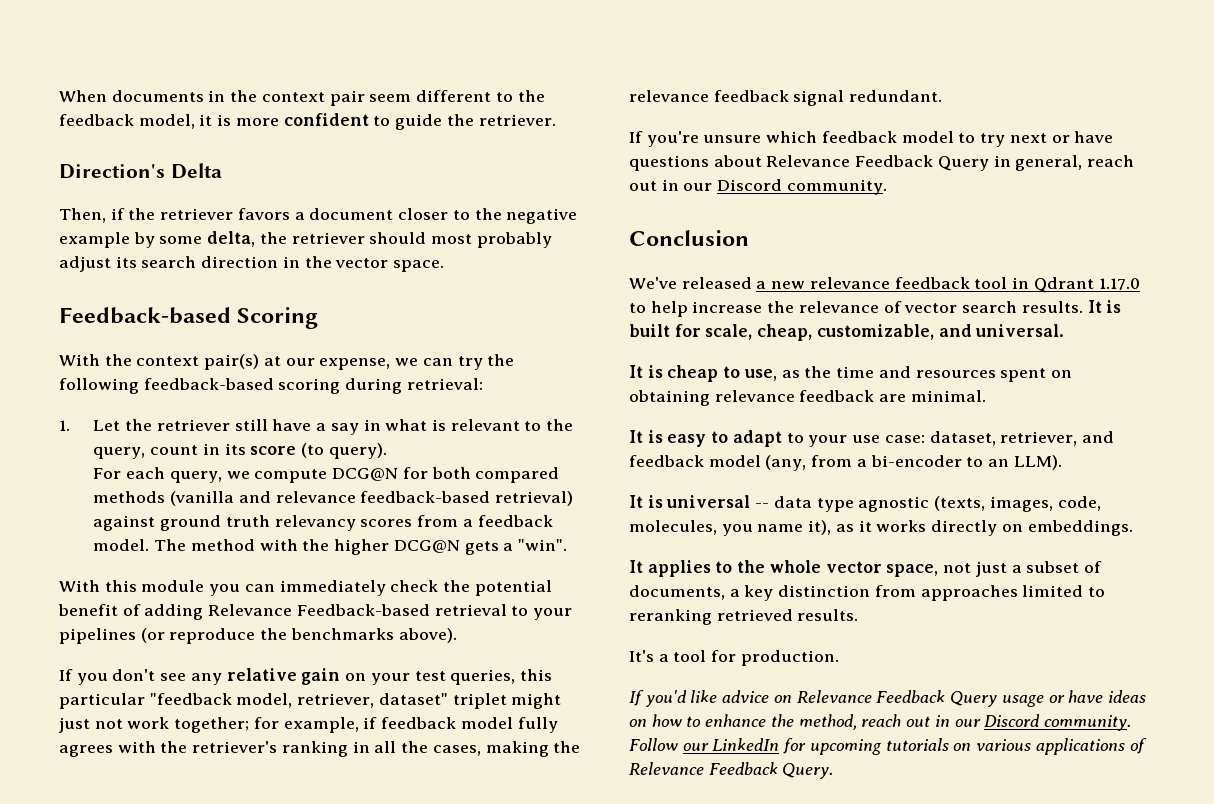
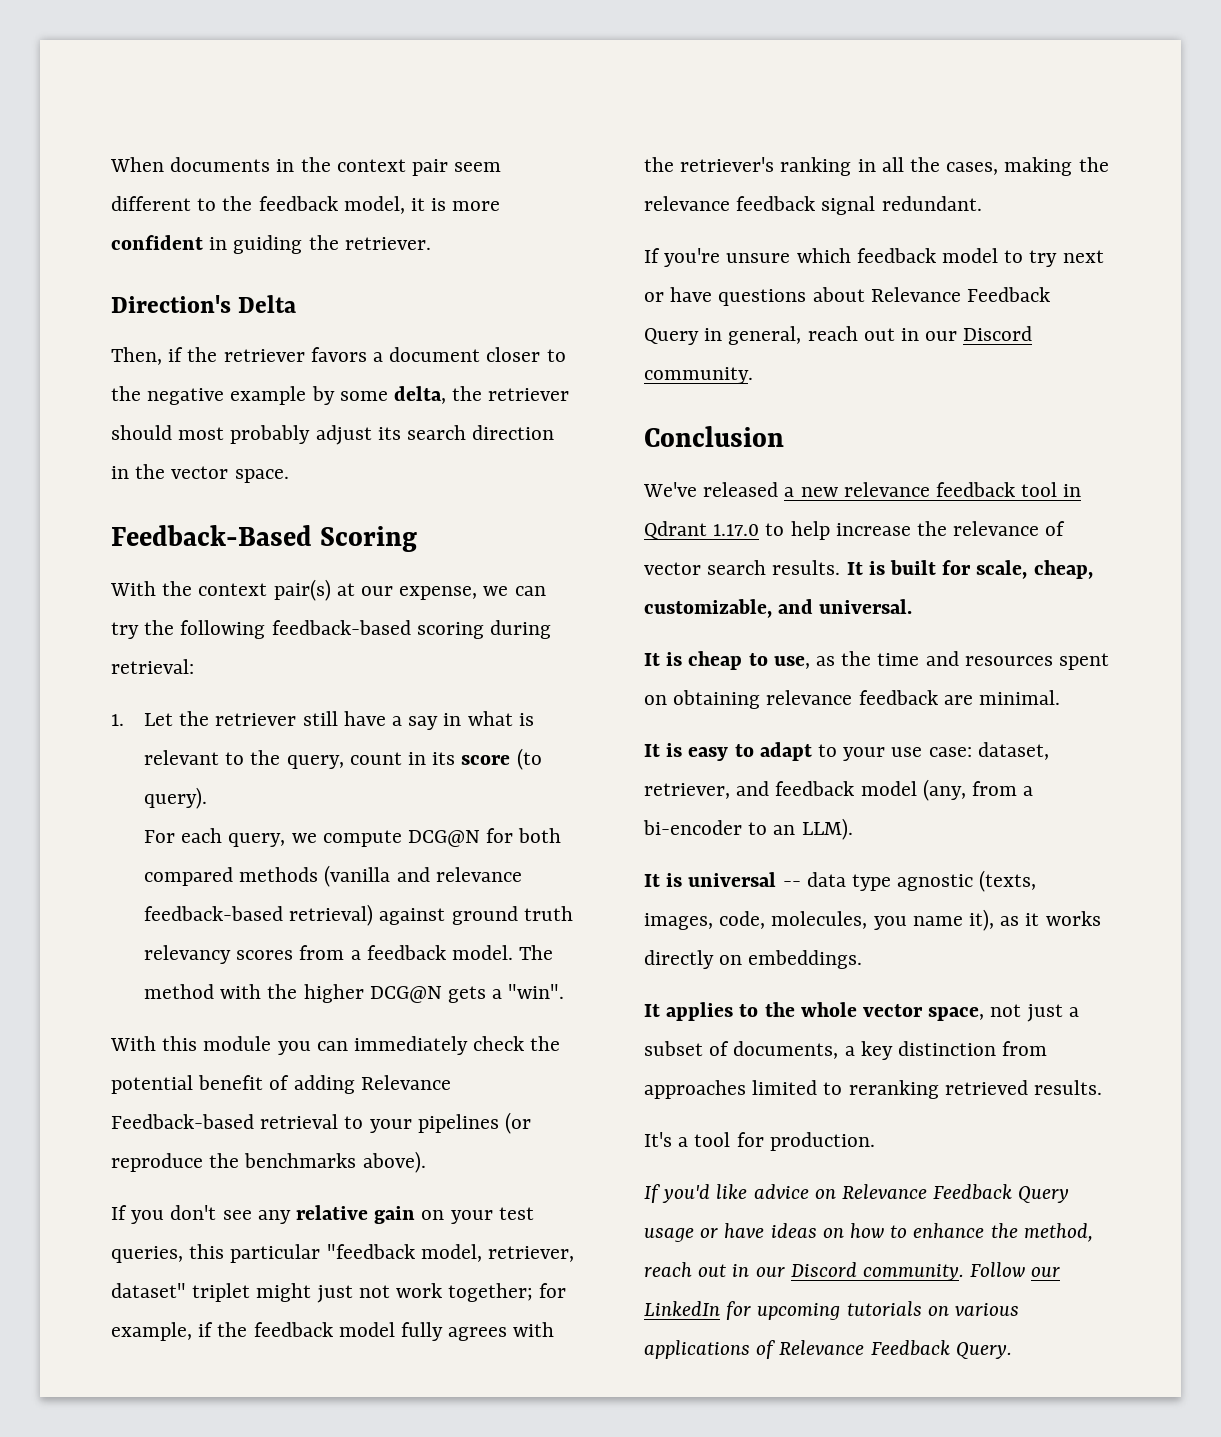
- When documents in the context pair seem different to the feedback model, it is more confident to guide the retriever.
+ When documents in the context pair seem different to the feedback model, it is more confident in guiding the retriever.
- Feedback-based Scoring
+ Feedback-Based Scoring
- If you don't see any relative gain on your test queries, this particular "feedback model, retriever, dataset" triplet might just not work together; for example, if feedback model fully agrees with the retriever's ranking in all the cases, making the relevance feedback signal redundant.
+ If you don't see any relative gain on your test queries, this particular "feedback model, retriever, dataset" triplet might just not work together; for example, if the feedback model fully agrees with the retriever's ranking in all the cases, making the relevance feedback signal redundant.

